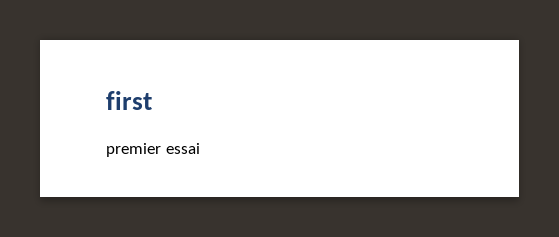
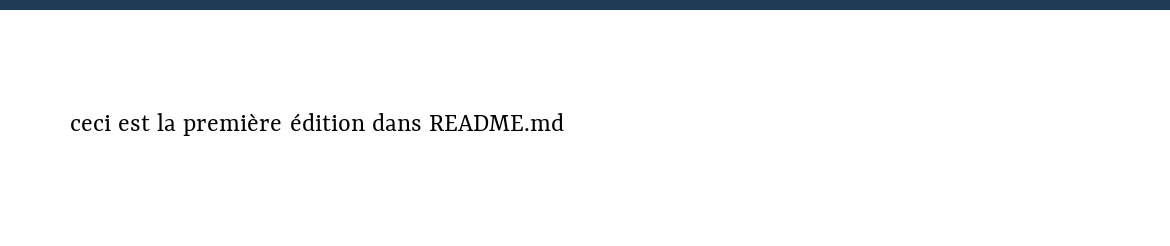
- first
- premier essai
+ ceci est la première édition dans README.md

